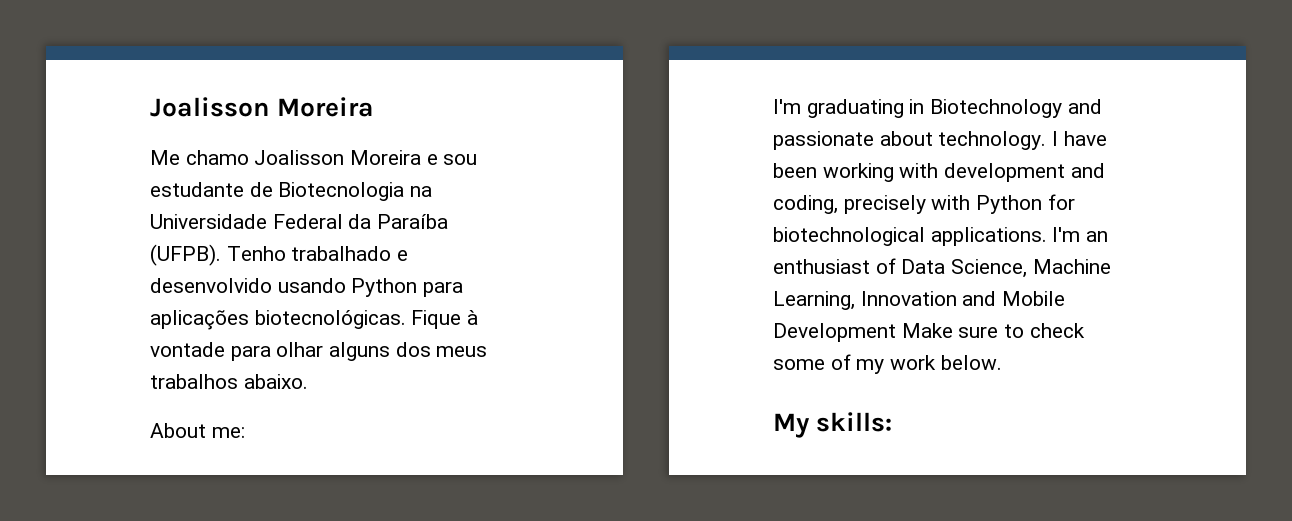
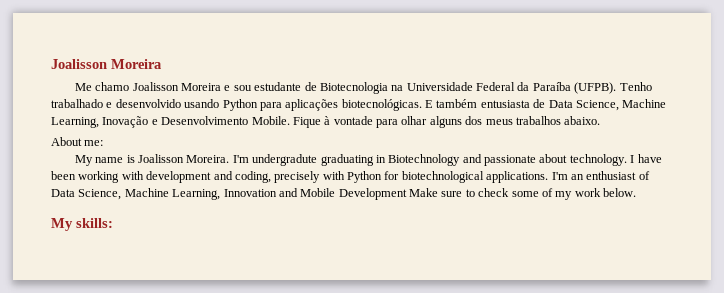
+ E também entusiasta de Data Science, Machine Learning, Inovação e Desenvolvimento Mobile.
- I'm graduating in Biotechnology and passionate about technology.
+ My name is Joalisson Moreira. I'm undergradute graduating in Biotechnology and passionate about technology.

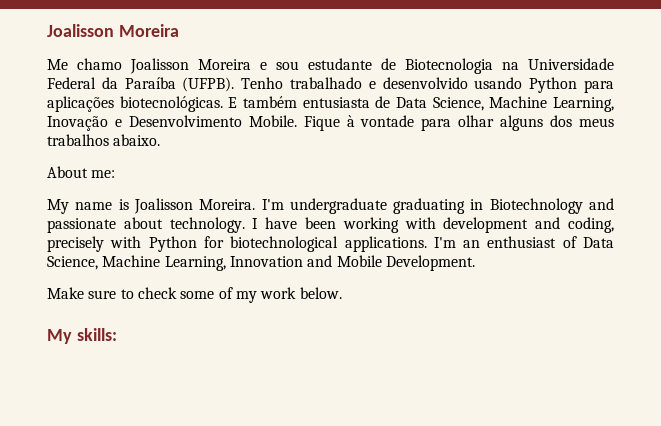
- I'm undergradute graduating in Biotechnology and passionate about technology.
+ I'm undergraduate graduating in Biotechnology and passionate about technology.
- I'm an enthusiast of Data Science, Machine Learning, Innovation and Mobile Development Make sure to check some of my work below.
+ I'm an enthusiast of Data Science, Machine Learning, Innovation and Mobile Development.
+ Make sure to check some of my work below.

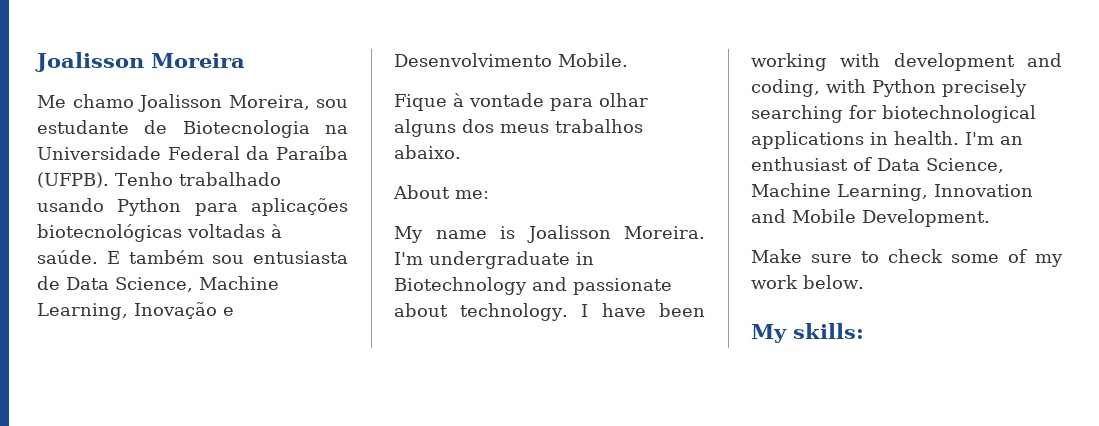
- Me chamo Joalisson Moreira e sou estudante de Biotecnologia na Universidade Federal da Paraíba (UFPB).
+ Me chamo Joalisson Moreira, sou estudante de Biotecnologia na Universidade Federal da Paraíba (UFPB).
- Tenho trabalhado e desenvolvido usando Python para aplicações biotecnológicas.
+ Tenho trabalhado usando Python para aplicações biotecnológicas voltadas à saúde.
- E também entusiasta de Data Science, Machine Learning, Inovação e Desenvolvimento Mobile. Fique à vontade para olhar alguns dos meus trabalhos abaixo.
+ E também sou entusiasta de Data Science, Machine Learning, Inovação e Desenvolvimento Mobile.
+ Fique à vontade para olhar alguns dos meus trabalhos abaixo.
- I'm undergraduate graduating in Biotechnology and passionate about technology.
+ I'm undergraduate in Biotechnology and passionate about technology.
- I have been working with development and coding, precisely with Python for biotechnological applications.
+ I have been working with development and coding, with Python precisely searching for biotechnological applications in health.

